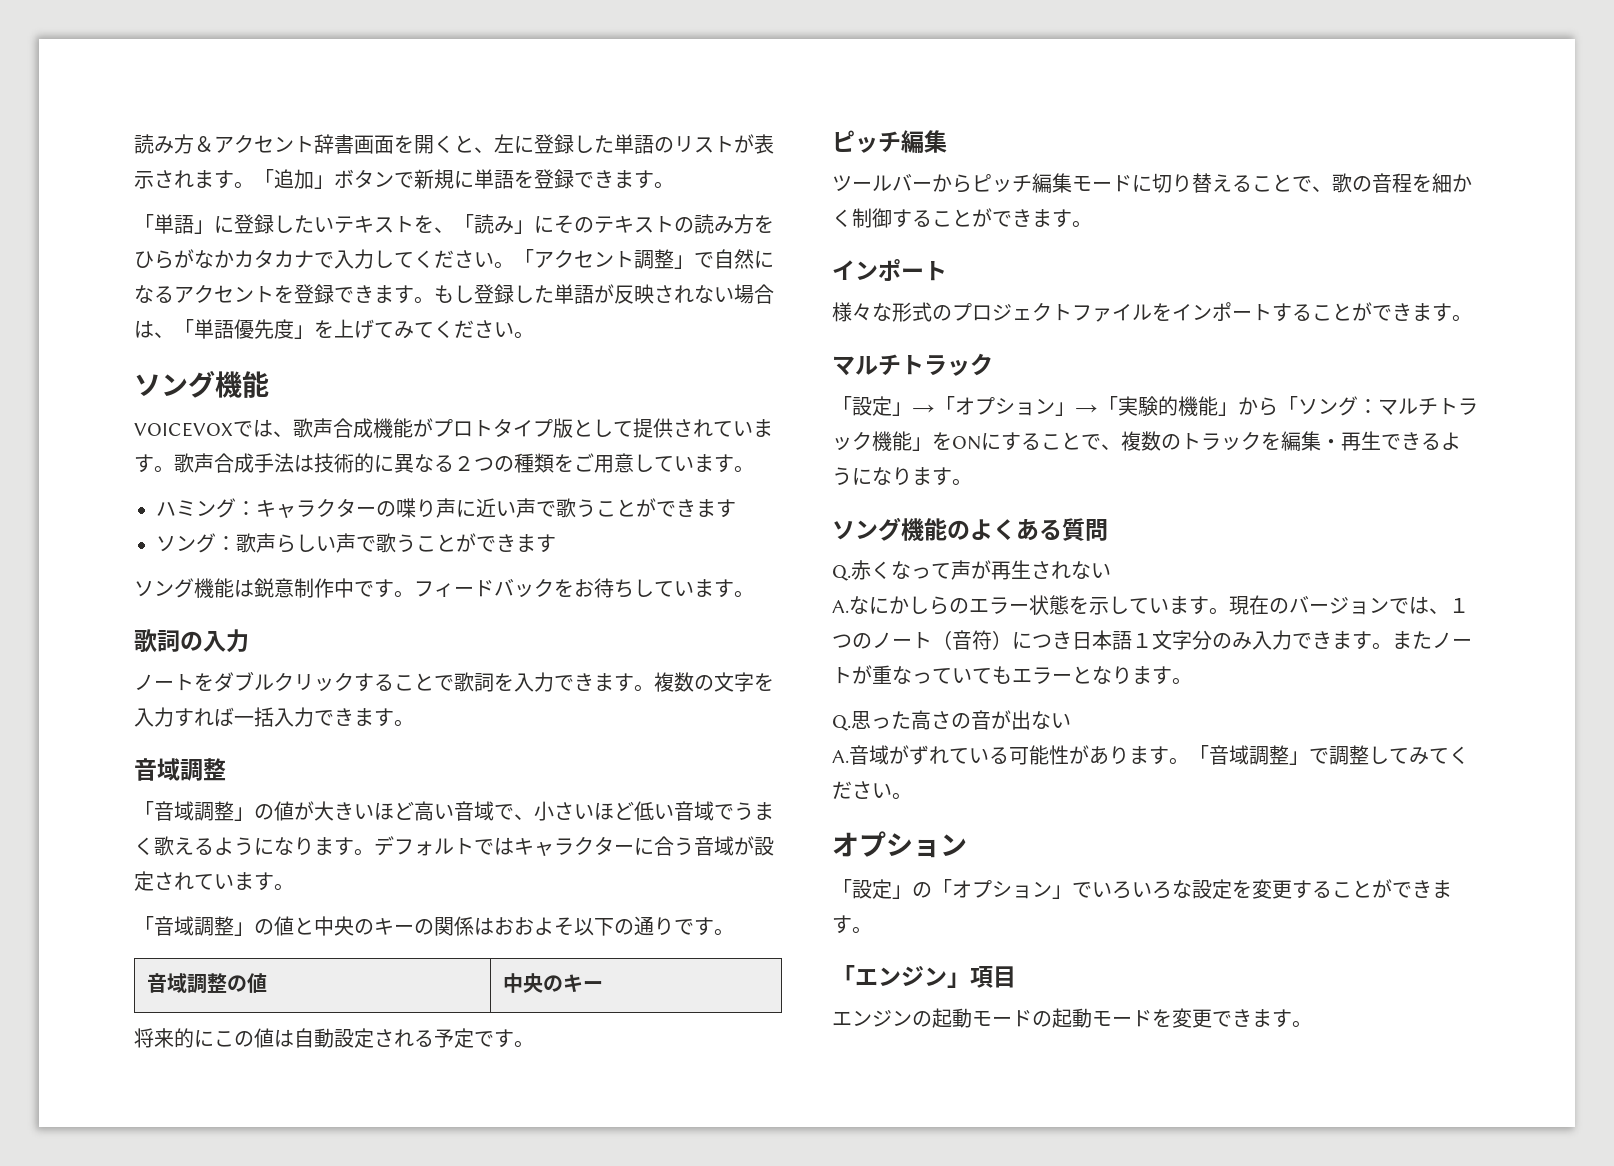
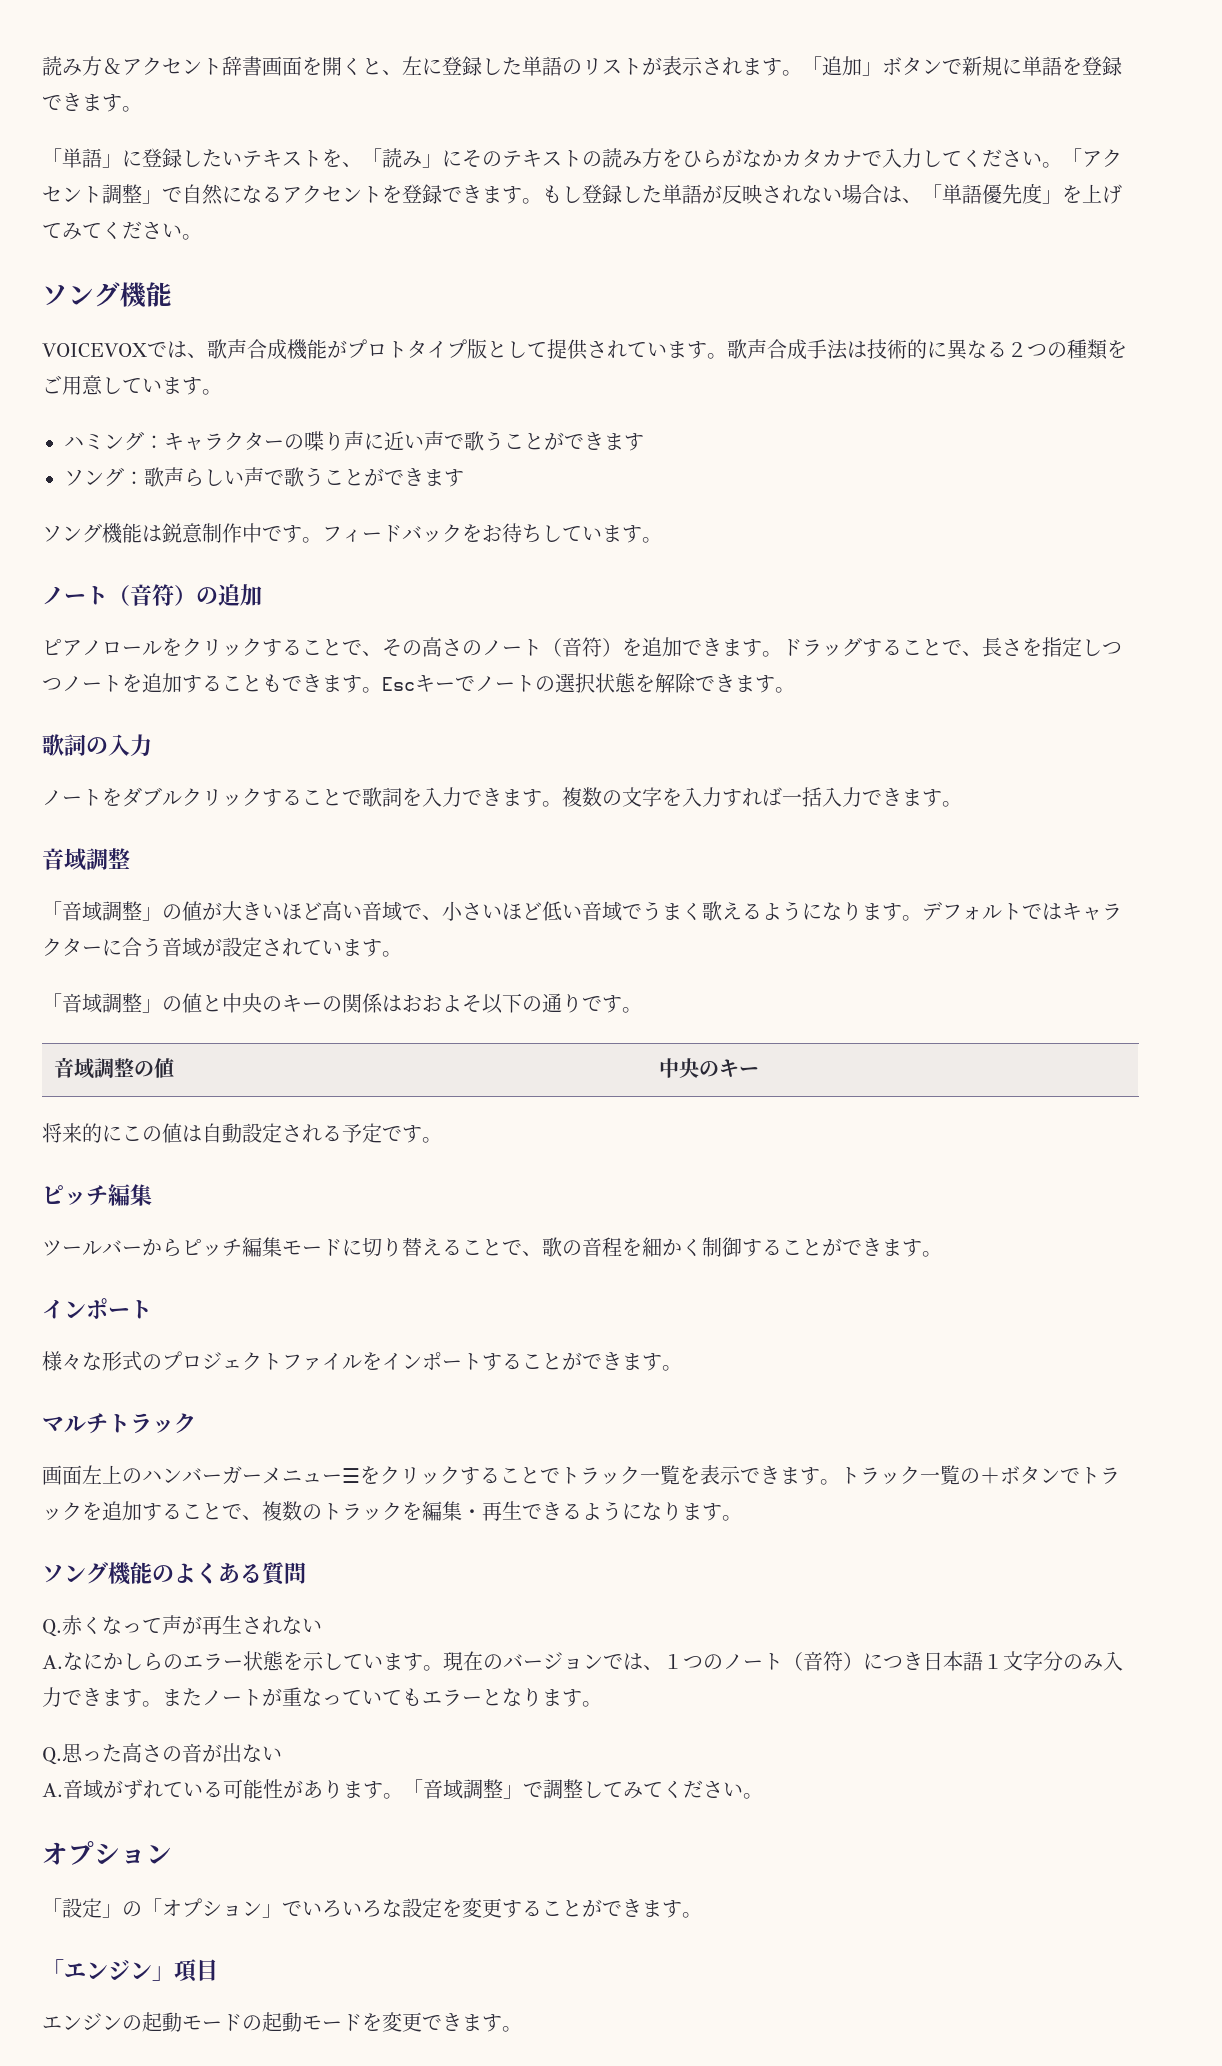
+ ノート（音符）の追加
+ ピアノロールをクリックすることで、その高さのノート（音符）を追加できます。ドラッグすることで、長さを指定しつつノートを追加することもできます。Escキーでノートの選択状態を解除できます。
- 「設定」→「オプション」→「実験的機能」から「ソング：マルチトラック機能」をONにすることで、複数のトラックを編集・再生できるようになります。
+ 画面左上のハンバーガーメニュー☰をクリックすることでトラック一覧を表示できます。トラック一覧の＋ボタンでトラックを追加することで、複数のトラックを編集・再生できるようになります。

